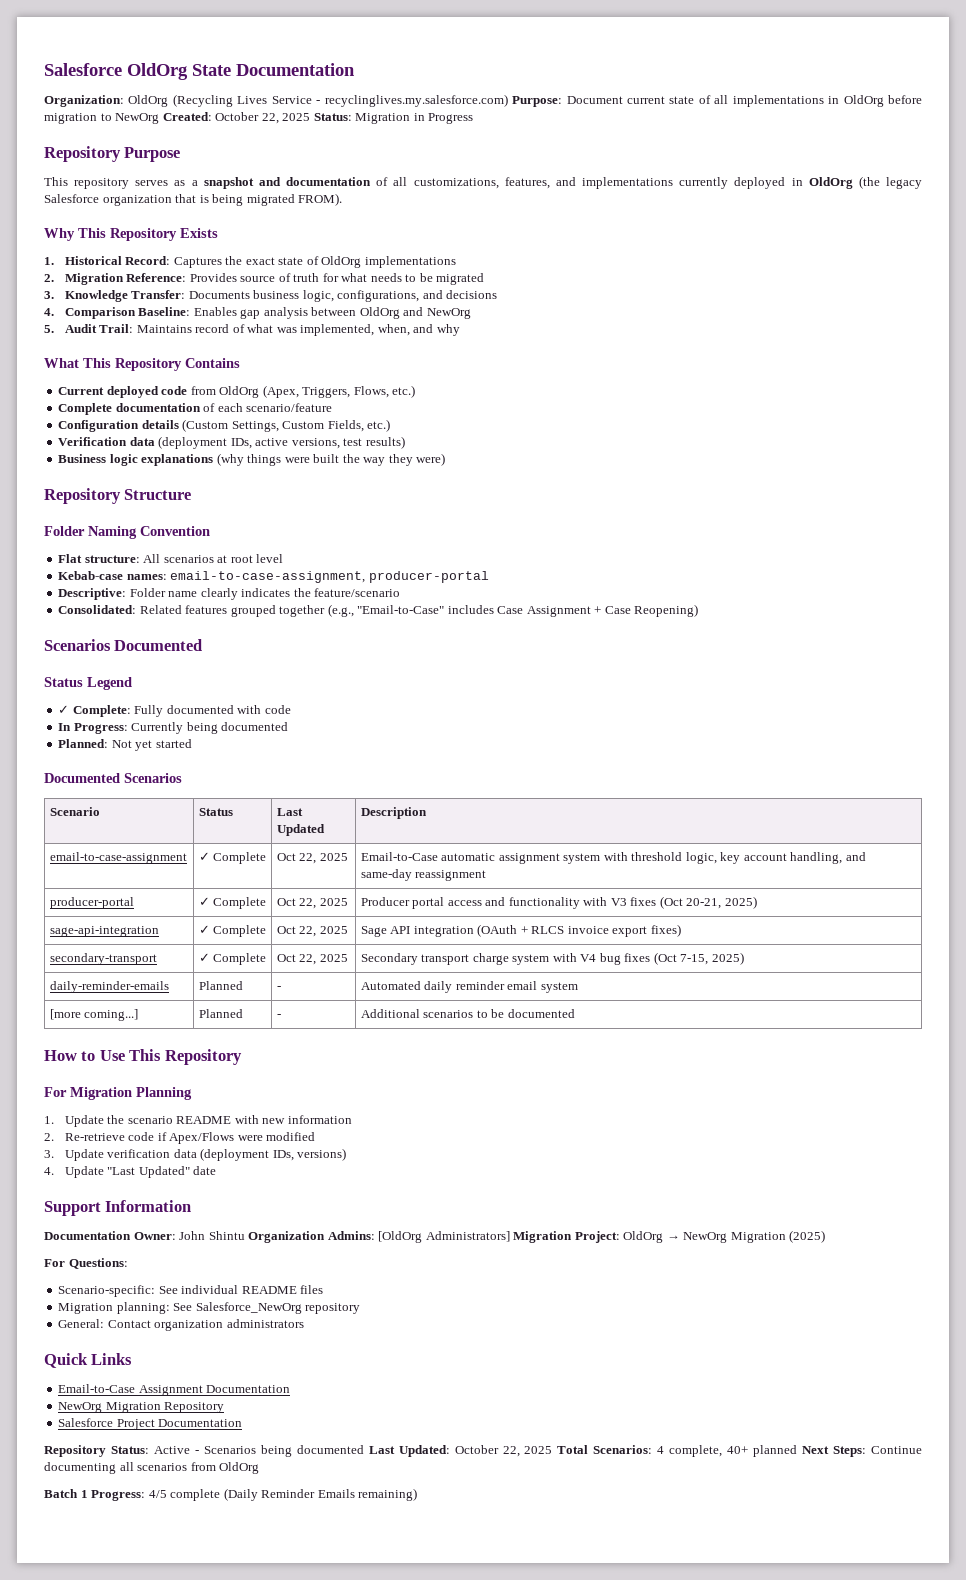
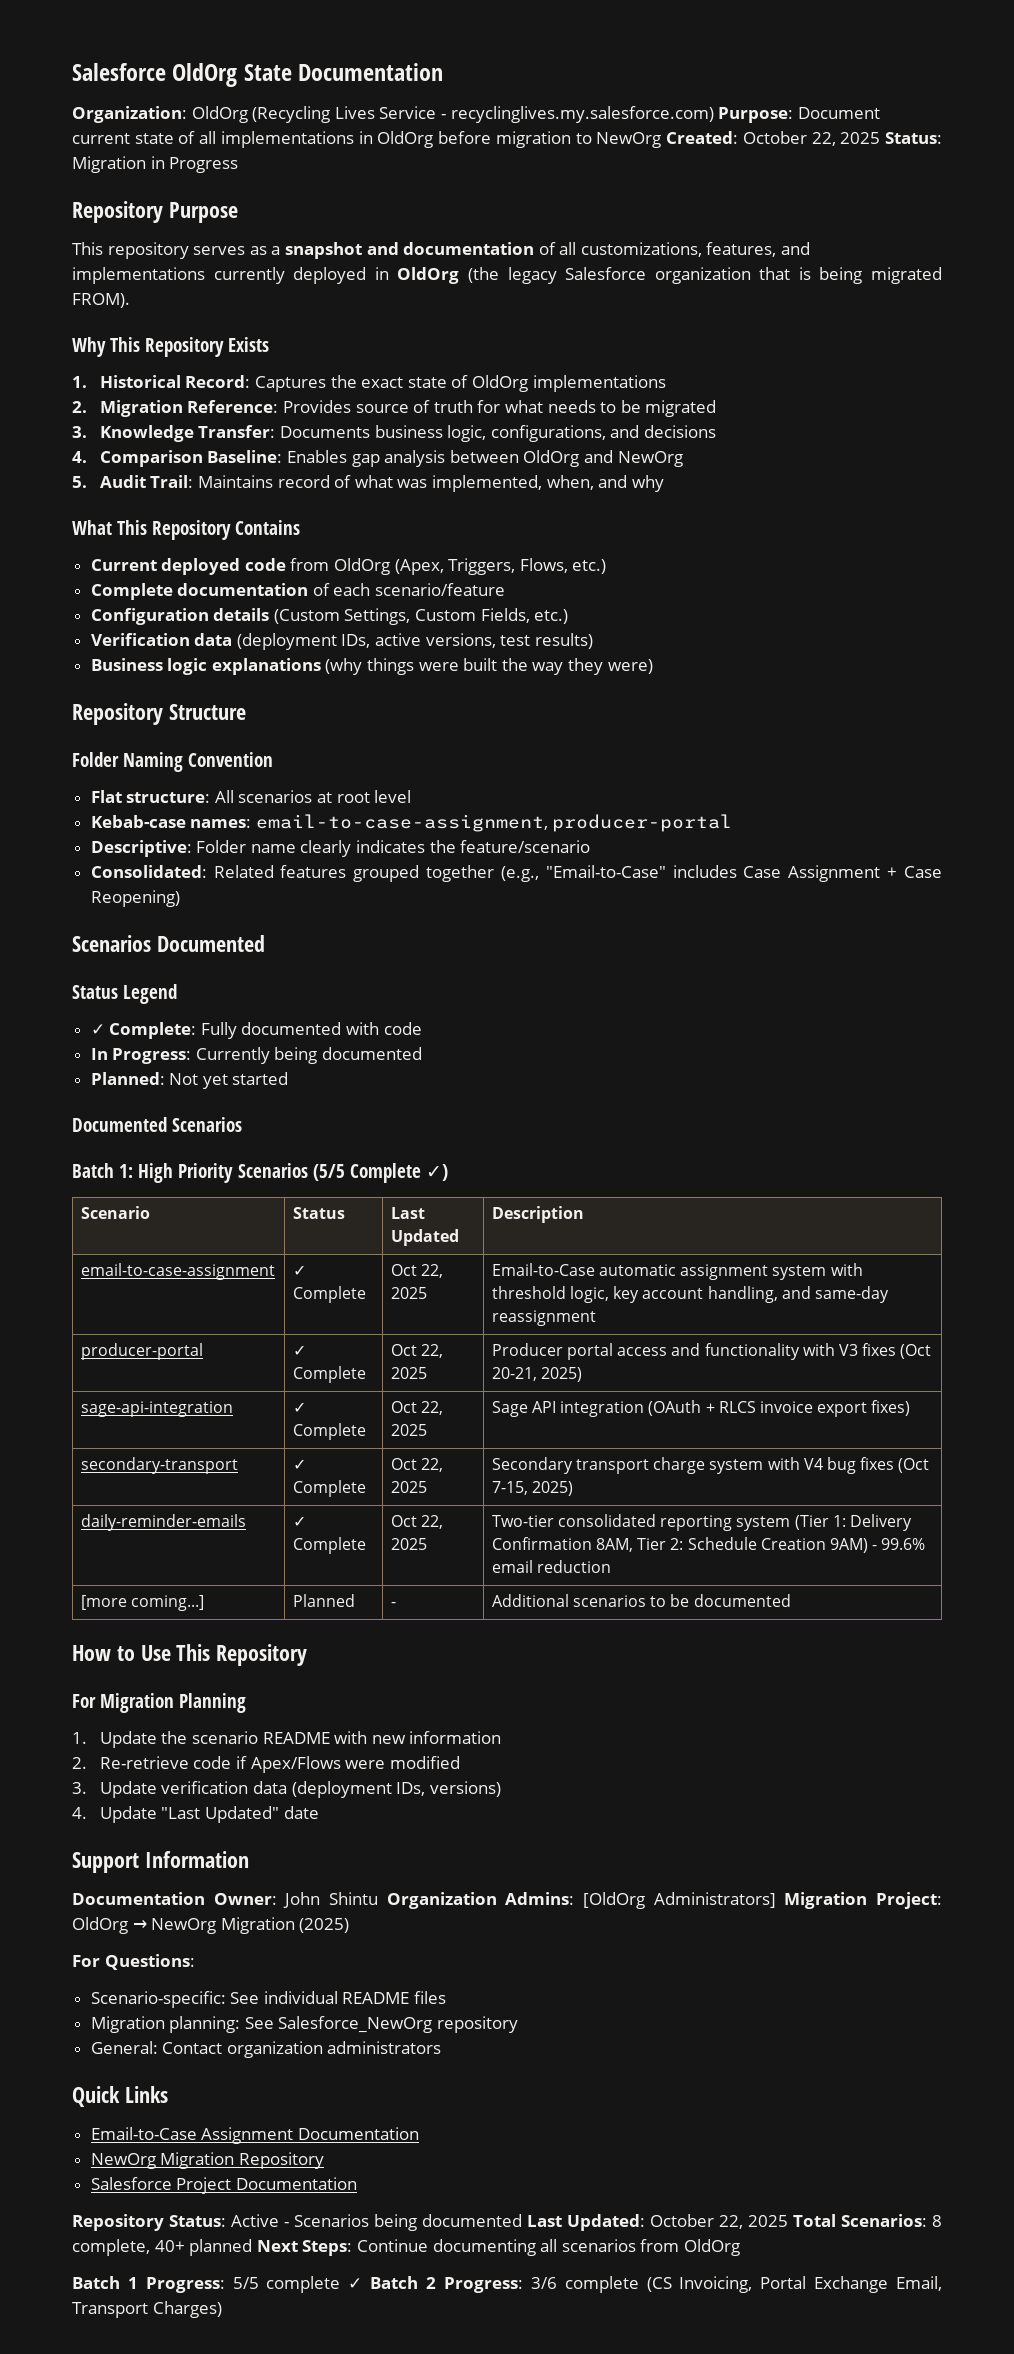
+ Batch 1: High Priority Scenarios (5/5 Complete ✓)
- daily-reminder-emails | Planned | - | Automated daily reminder email system
+ daily-reminder-emails | ✓ Complete | Oct 22, 2025 | Two-tier consolidated reporting system (Tier 1: Delivery Confirmation 8AM, Tier 2: Schedule Creation 9AM) - 99.6% email reduction
- Repository Status: Active - Scenarios being documented Last Updated: October 22, 2025 Total Scenarios: 4 complete, 40+ planned Next Steps: Continue documenting all scenarios from OldOrg
+ Repository Status: Active - Scenarios being documented Last Updated: October 22, 2025 Total Scenarios: 8 complete, 40+ planned Next Steps: Continue documenting all scenarios from OldOrg
- Batch 1 Progress: 4/5 complete (Daily Reminder Emails remaining)
+ Batch 1 Progress: 5/5 complete ✓ Batch 2 Progress: 3/6 complete (CS Invoicing, Portal Exchange Email, Transport Charges)

